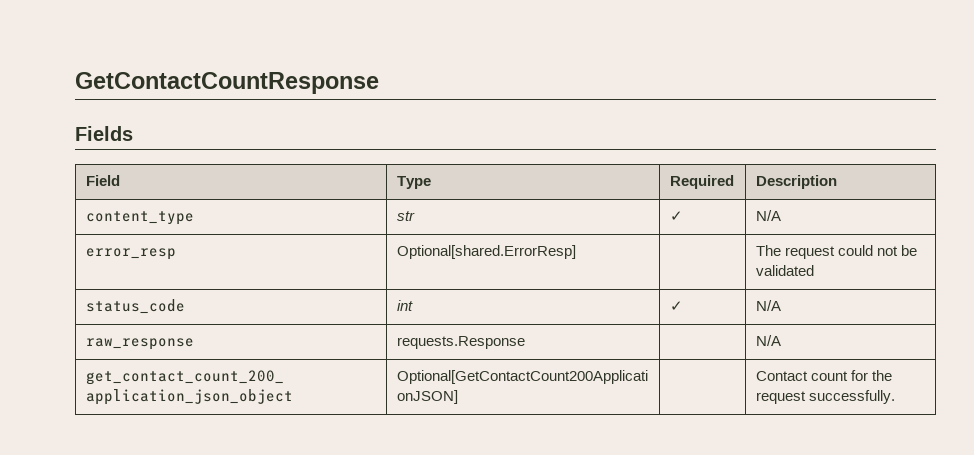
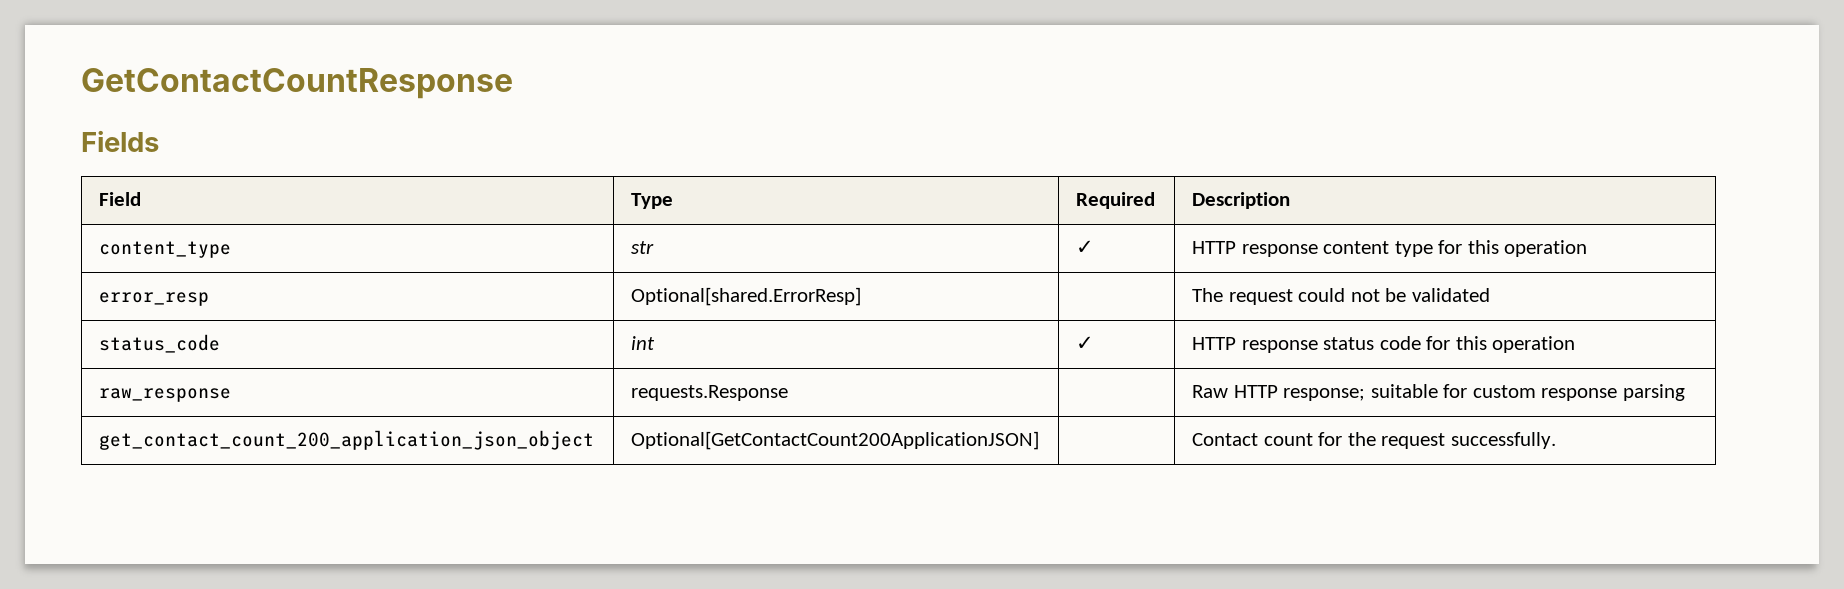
- content_type | str | ✓ | N/A
+ content_type | str | ✓ | HTTP response content type for this operation
- status_code | int | ✓ | N/A
- raw_response | requests.Response | | N/A
+ status_code | int | ✓ | HTTP response status code for this operation
+ raw_response | requests.Response | | Raw HTTP response; suitable for custom response parsing

